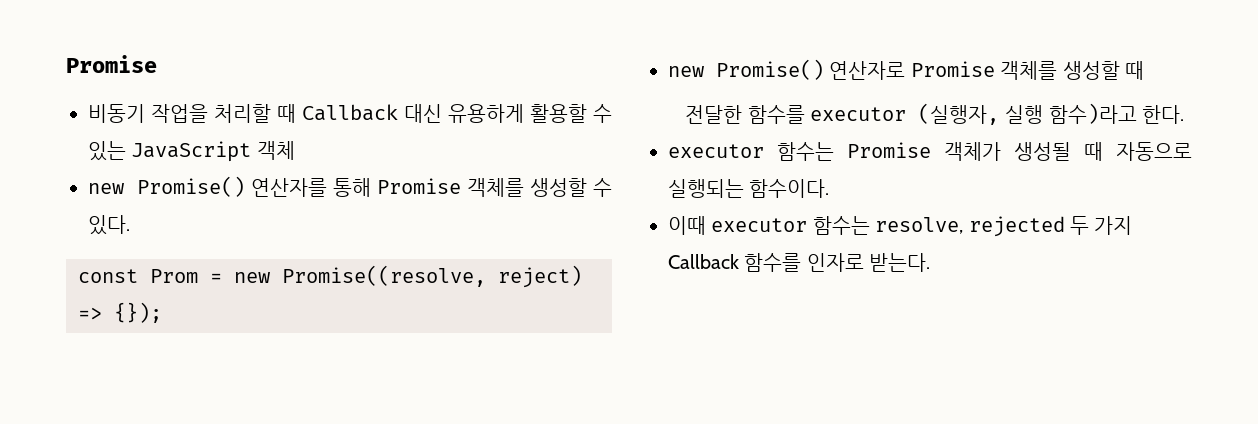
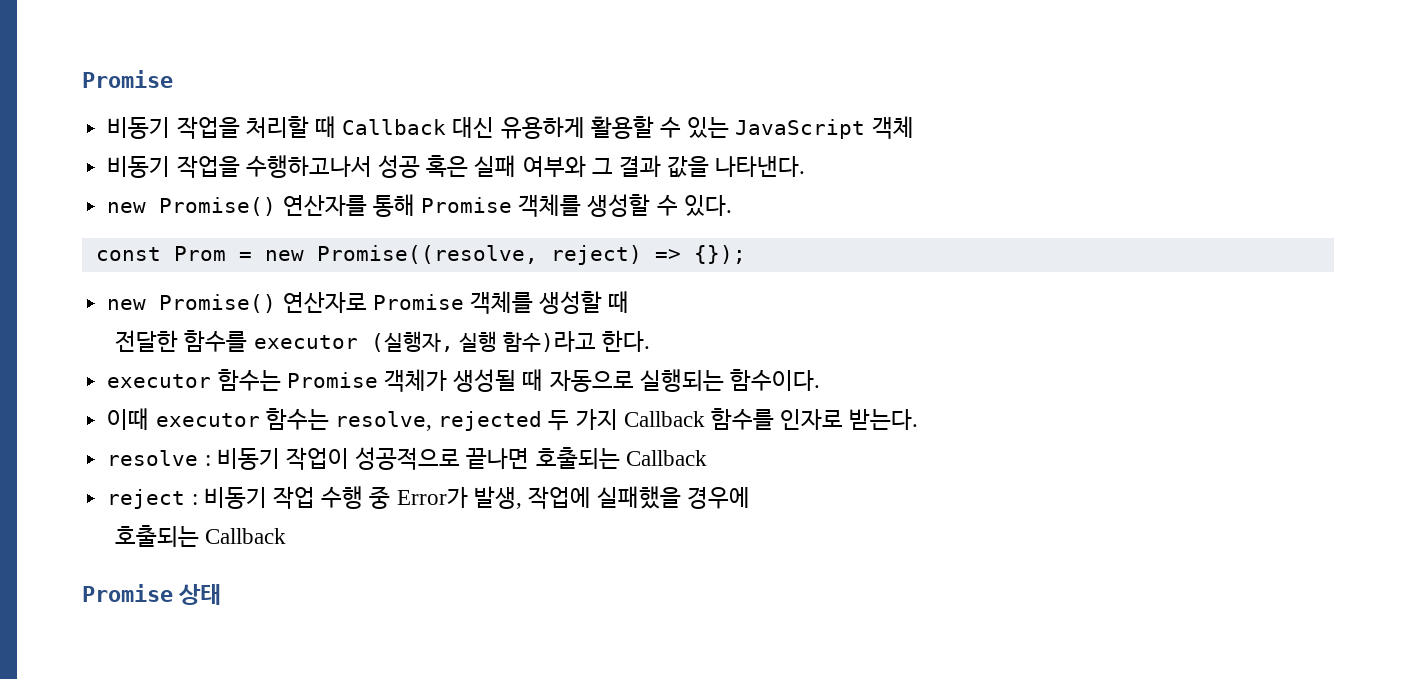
+ 비동기 작업을 수행하고나서 성공 혹은 실패 여부와 그 결과 값을 나타낸다.
+ resolve : 비동기 작업이 성공적으로 끝나면 호출되는 Callback
+ reject : 비동기 작업 수행 중 Error가 발생, 작업에 실패했을 경우에
+ 호출되는 Callback
+ Promise 상태

